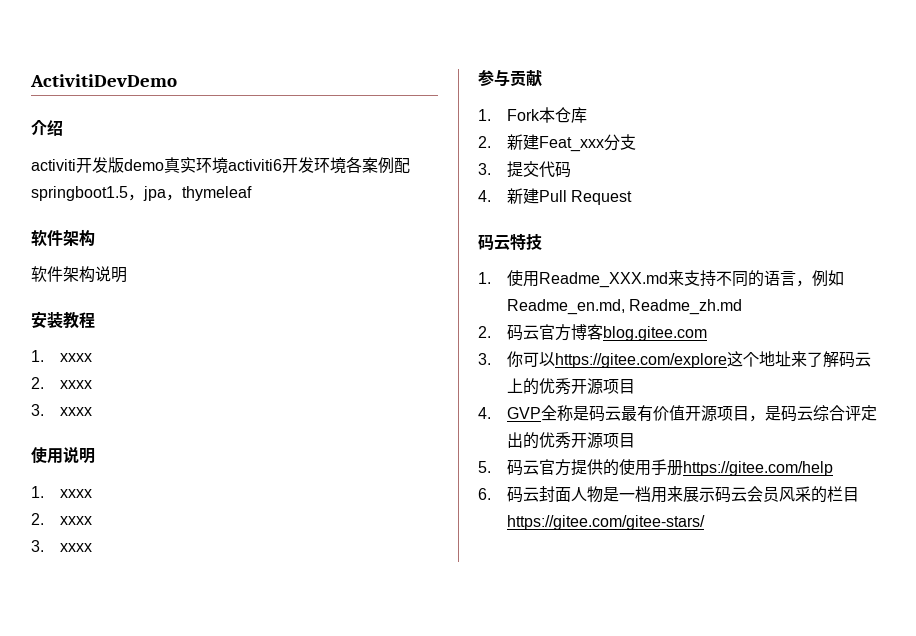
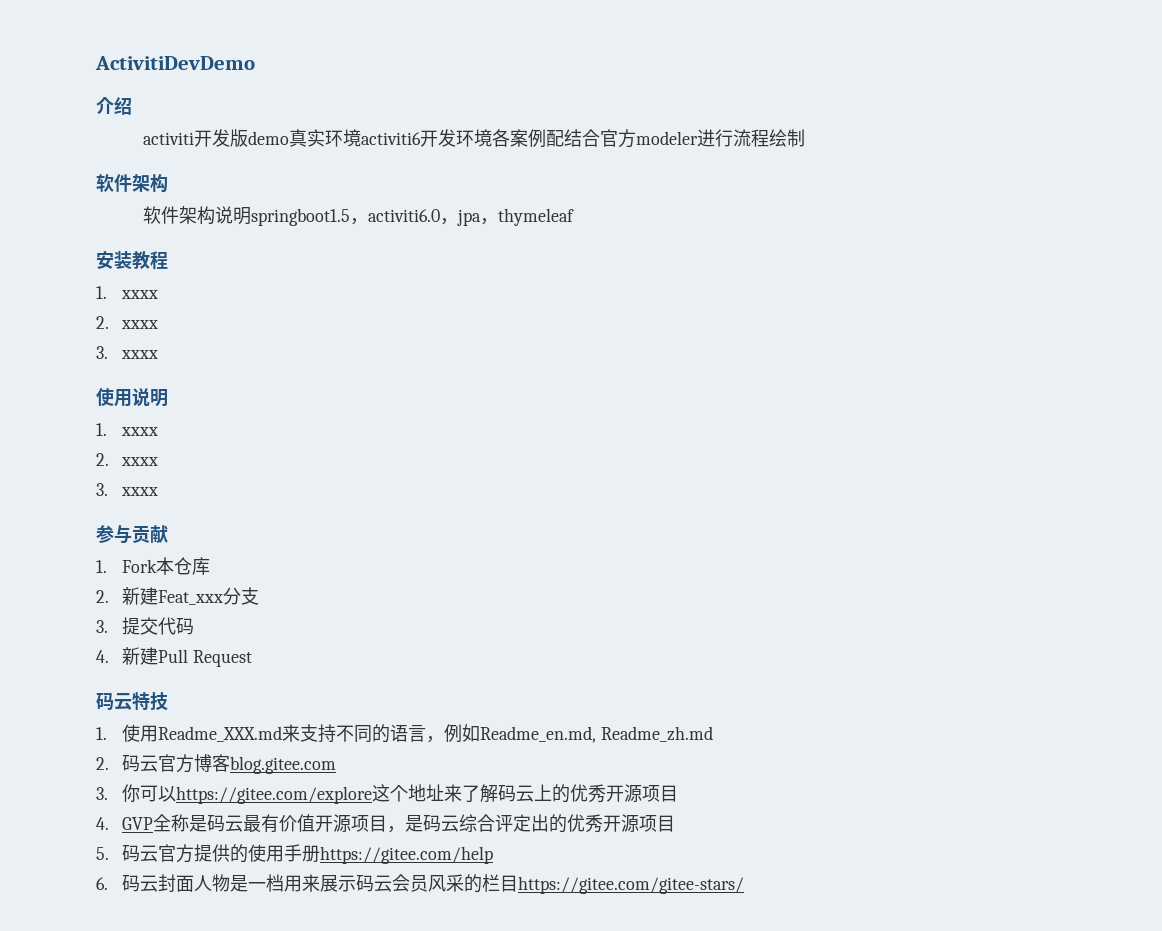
- activiti开发版demo真实环境activiti6开发环境各案例配springboot1.5，jpa，thymeleaf
+ activiti开发版demo真实环境activiti6开发环境各案例配结合官方modeler进行流程绘制
- 软件架构说明
+ 软件架构说明springboot1.5，activiti6.0，jpa，thymeleaf

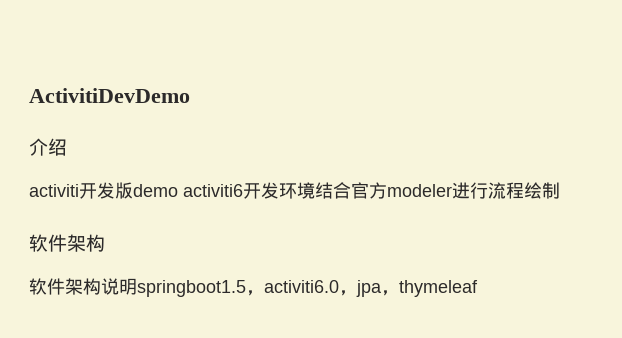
- activiti开发版demo真实环境activiti6开发环境各案例配结合官方modeler进行流程绘制
+ activiti开发版demo activiti6开发环境结合官方modeler进行流程绘制
- 安装教程
- 1. xxxx
- 2. xxxx
- 3. xxxx
- 使用说明
- 1. xxxx
- 2. xxxx
- 3. xxxx
- 参与贡献
- 1. Fork本仓库
- 2.新建Feat_xxx分支
- 3.提交代码
- 4.新建Pull Request
- 码云特技
- 1.使用Readme_XXX.md来支持不同的语言，例如Readme_en.md, Readme_zh.md
- 2.码云官方博客blog.gitee.com
- 3.你可以https://gitee.com/explore这个地址来了解码云上的优秀开源项目
- 4. GVP全称是码云最有价值开源项目，是码云综合评定出的优秀开源项目
- 5.码云官方提供的使用手册https://gitee.com/help
- 6.码云封面人物是一档用来展示码云会员风采的栏目https://gitee.com/gitee-stars/

